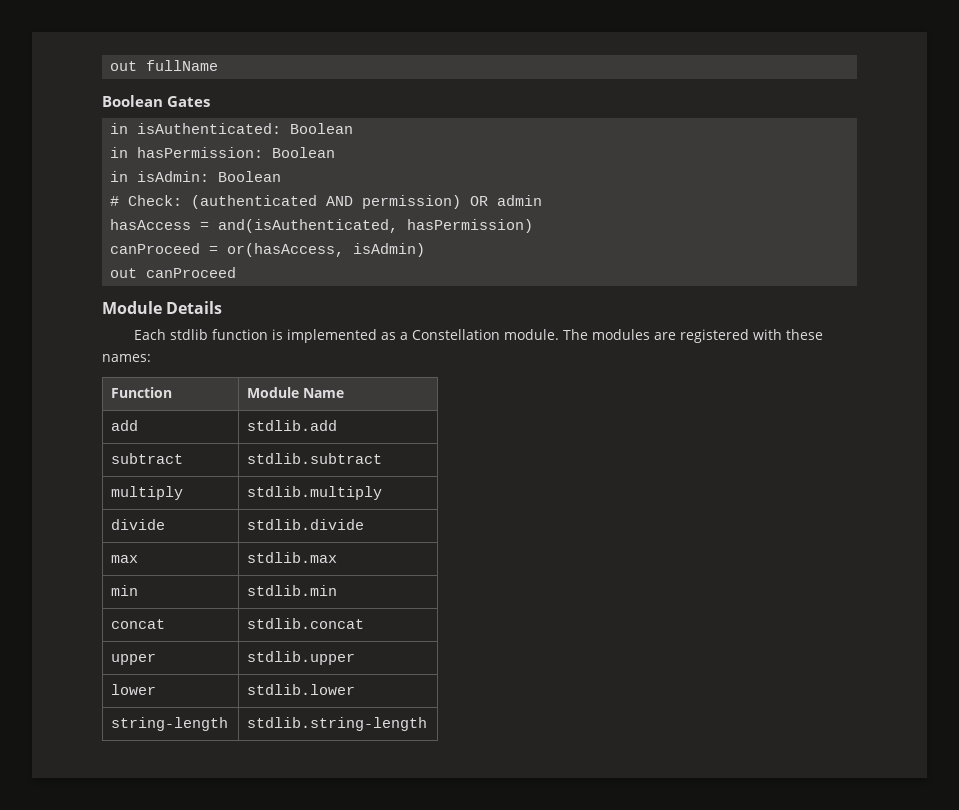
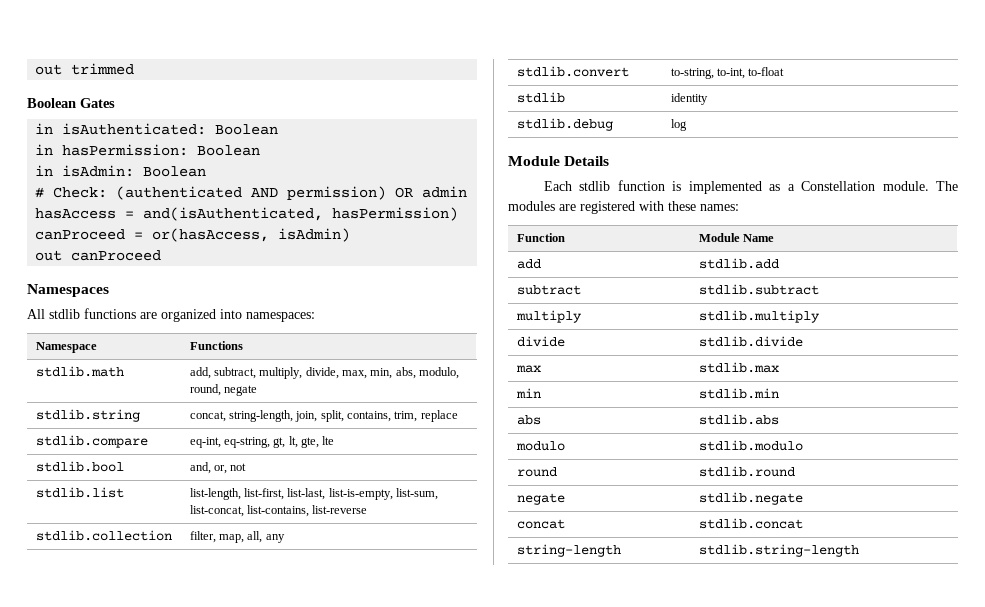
- out fullName
+ out trimmed
+ Namespaces
+ All stdlib functions are organized into namespaces:
+ Namespace | Functions
+ stdlib.math | add, subtract, multiply, divide, max, min, abs, modulo, round, negate
+ stdlib.string | concat, string-length, join, split, contains, trim, replace
+ stdlib.compare | eq-int, eq-string, gt, lt, gte, lte
+ stdlib.bool | and, or, not
+ stdlib.list | list-length, list-first, list-last, list-is-empty, list-sum, list-concat, list-contains, list-reverse
+ stdlib.collection | filter, map, all, any
+ stdlib.convert | to-string, to-int, to-float
+ stdlib | identity
+ stdlib.debug | log
+ abs | stdlib.abs
+ modulo | stdlib.modulo
+ round | stdlib.round
+ negate | stdlib.negate
  concat | stdlib.concat
- upper | stdlib.upper
- lower | stdlib.lower

